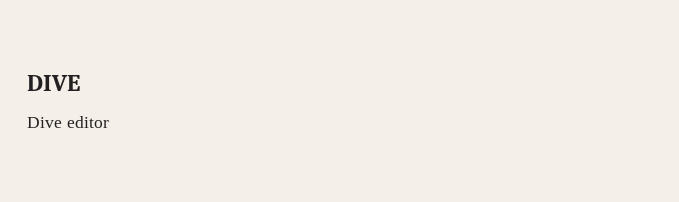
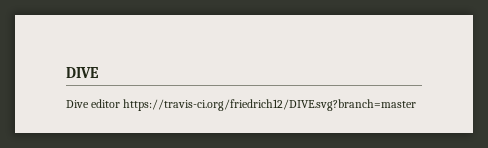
- Dive editor
+ Dive editor https://travis-ci.org/friedrich12/DIVE.svg?branch=master

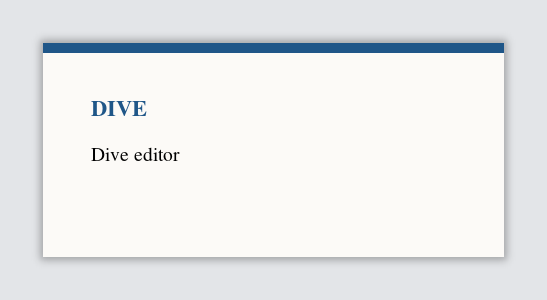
- Dive editor https://travis-ci.org/friedrich12/DIVE.svg?branch=master
+ Dive editor

